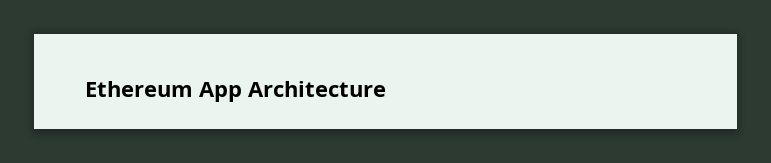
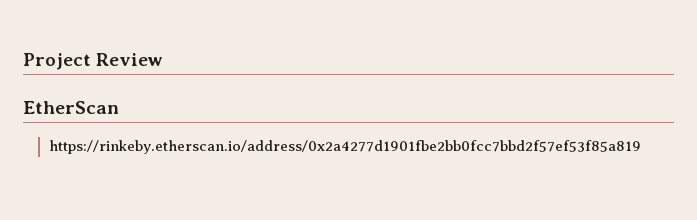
- Ethereum App Architecture
+ Project Review
+ EtherScan
+ https://rinkeby.etherscan.io/address/0x2a4277d1901fbe2bb0fcc7bbd2f57ef53f85a819

